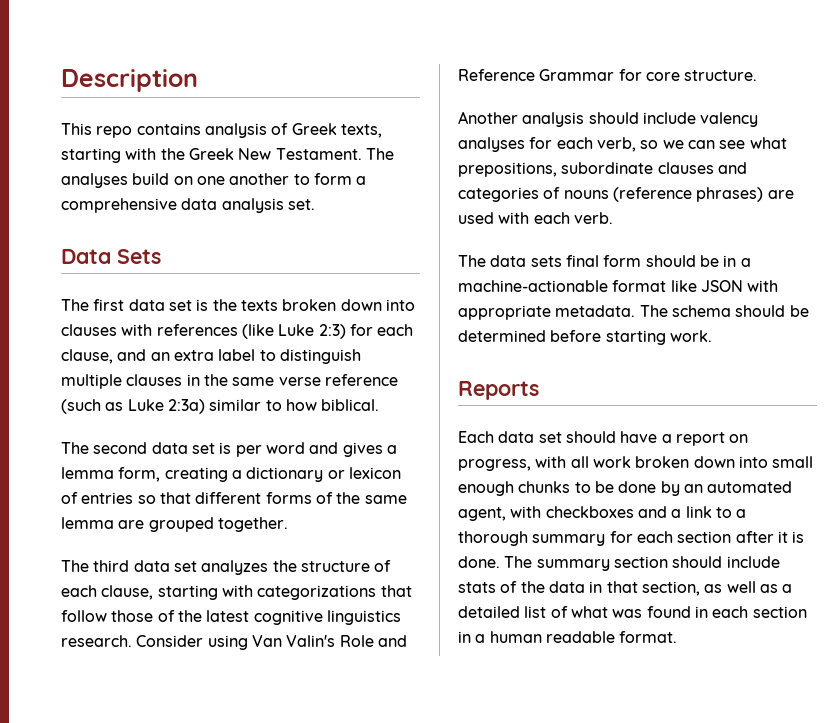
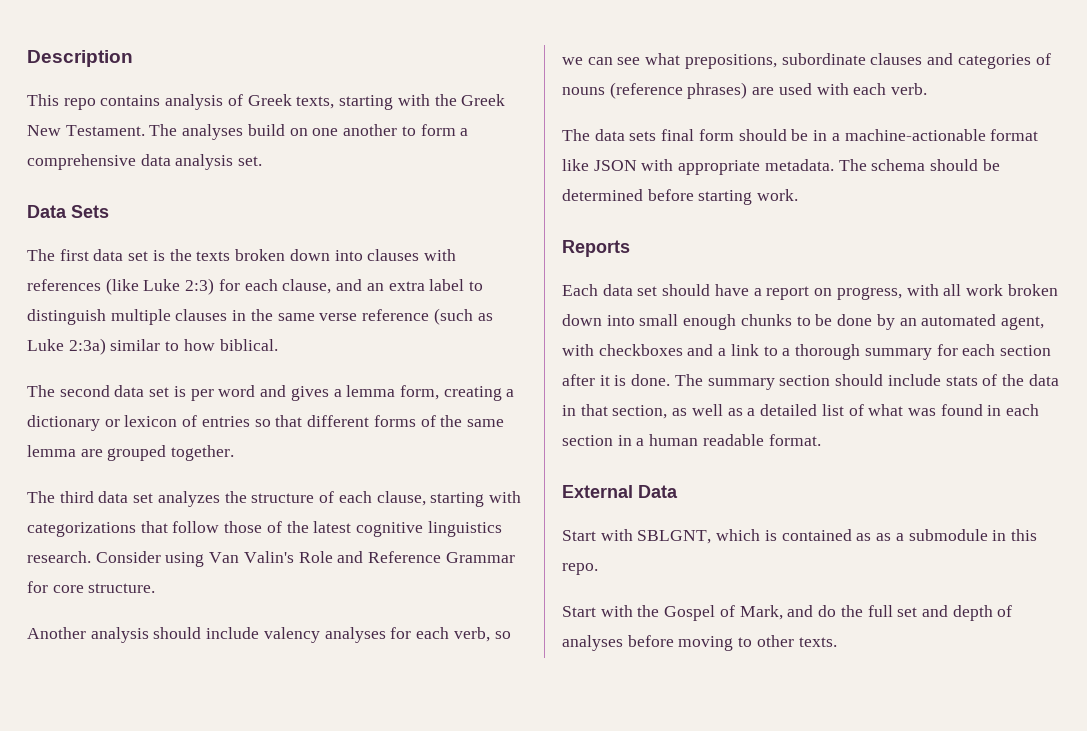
+ External Data
+ Start with SBLGNT, which is contained as as a submodule in this repo.
+ Start with the Gospel of Mark, and do the full set and depth of analyses before moving to other texts.

